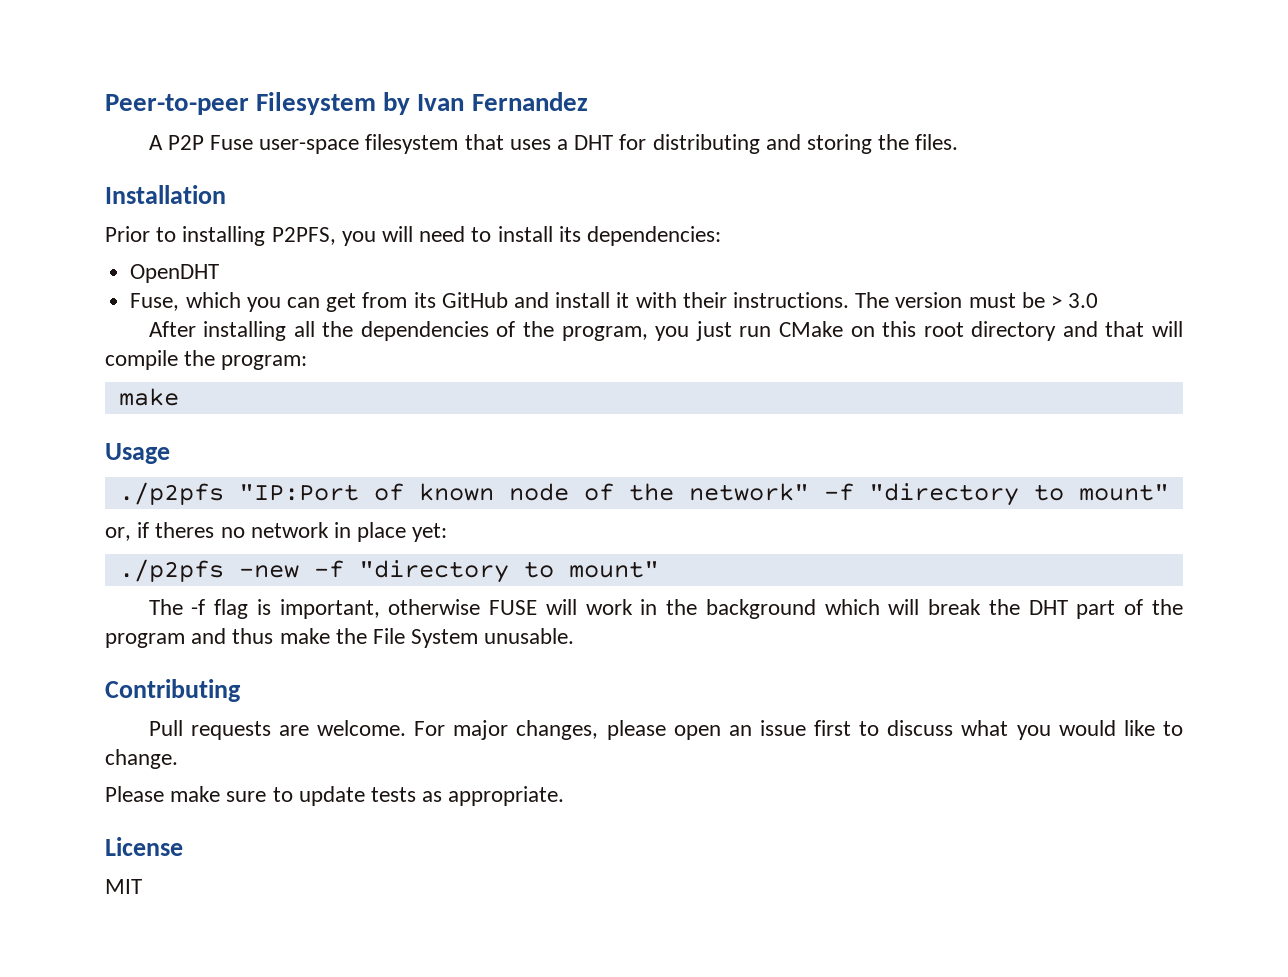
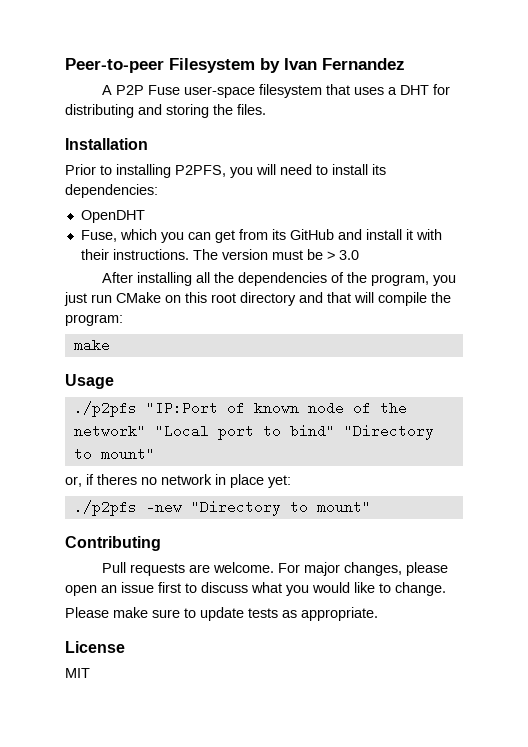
- ./p2pfs "IP:Port of known node of the network" -f "directory to mount"
+ ./p2pfs "IP:Port of known node of the network" "Local port to bind" "Directory to mount"
- ./p2pfs -new -f "directory to mount"
- The -f flag is important, otherwise FUSE will work in the background which will break the DHT part of the program and thus make the File System unusable.
+ ./p2pfs -new "Directory to mount"

